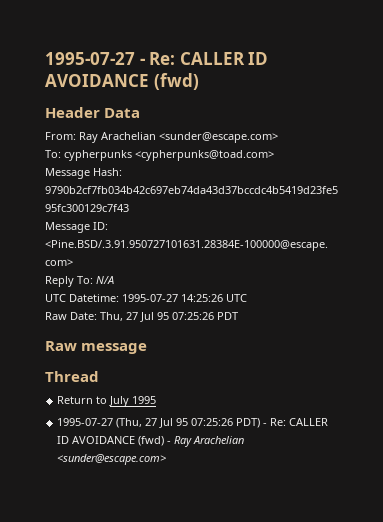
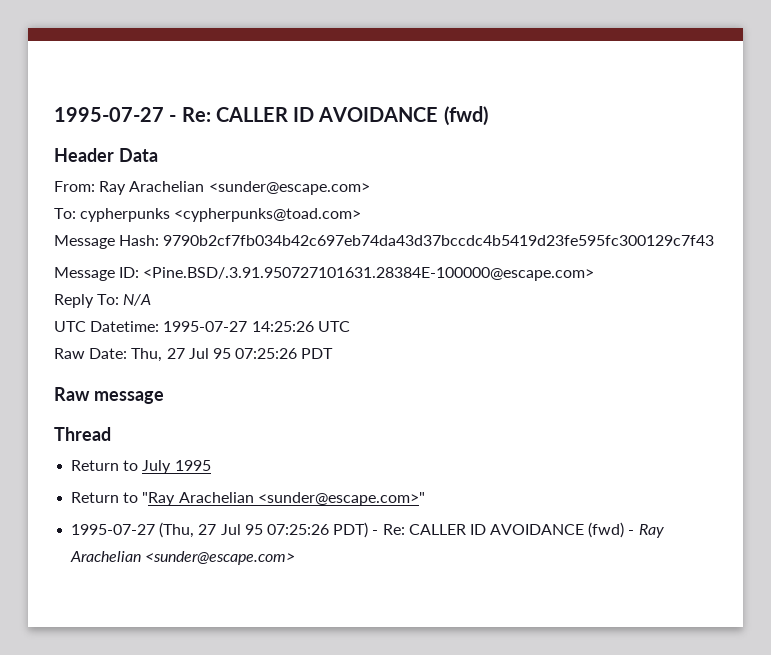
+ Return to "Ray Arachelian <sunder@escape.com>"

